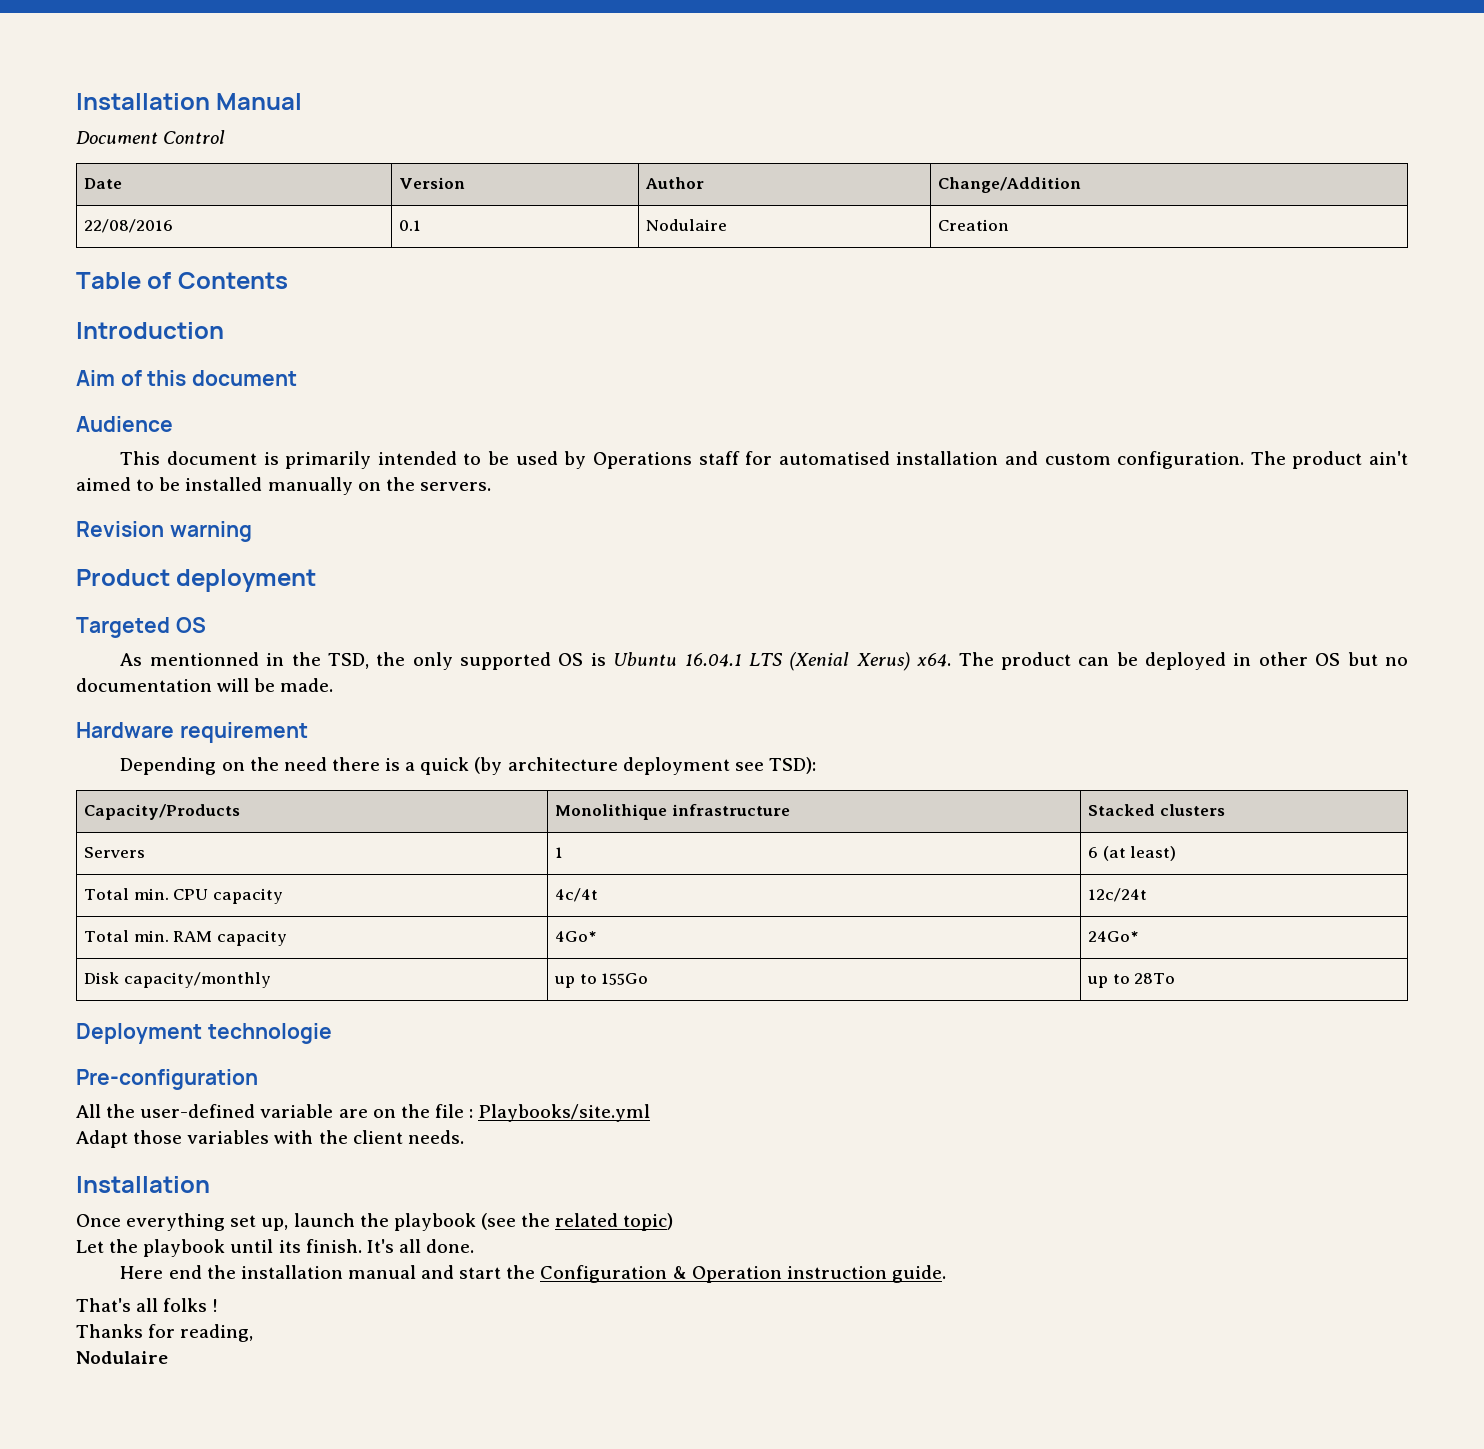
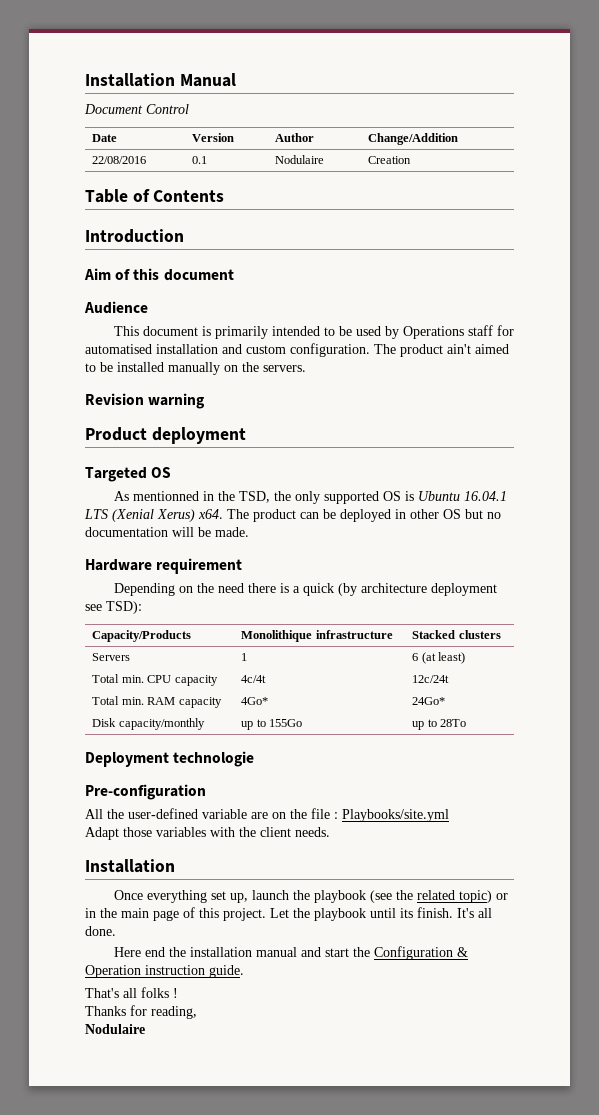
- Once everything set up, launch the playbook (see the related topic)
- Let the playbook until its finish.
+ Once everything set up, launch the playbook (see the related topic) or in the main page of this project. Let the playbook until its finish.

